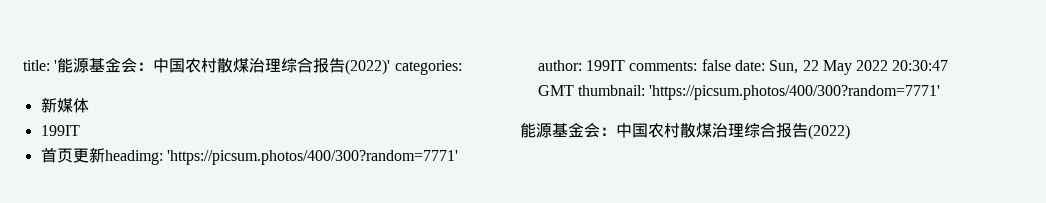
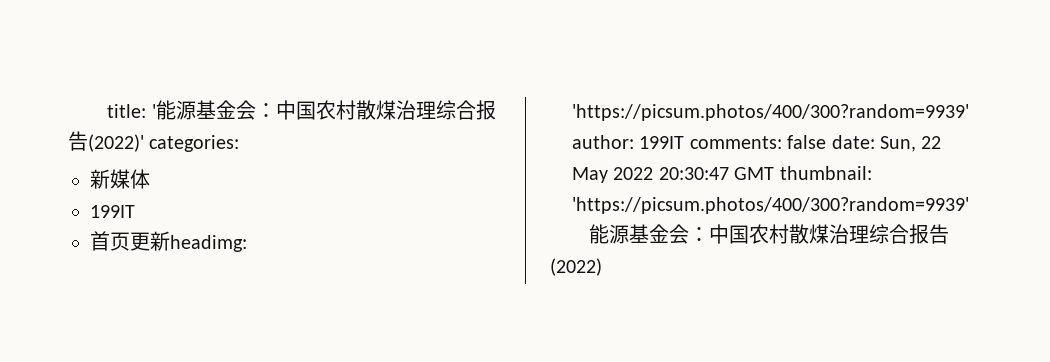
- 首页更新headimg: 'https://picsum.photos/400/300?random=7771' author: 199IT comments: false date: Sun, 22 May 2022 20:30:47 GMT thumbnail: 'https://picsum.photos/400/300?random=7771'
+ 首页更新headimg: 'https://picsum.photos/400/300?random=9939' author: 199IT comments: false date: Sun, 22 May 2022 20:30:47 GMT thumbnail: 'https://picsum.photos/400/300?random=9939'

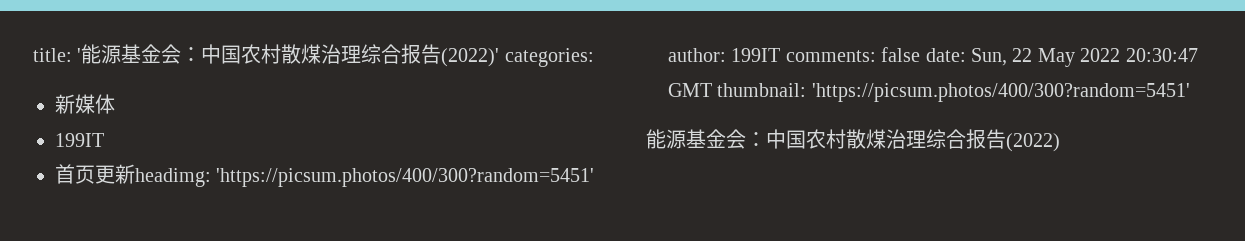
- 首页更新headimg: 'https://picsum.photos/400/300?random=9939' author: 199IT comments: false date: Sun, 22 May 2022 20:30:47 GMT thumbnail: 'https://picsum.photos/400/300?random=9939'
+ 首页更新headimg: 'https://picsum.photos/400/300?random=5451' author: 199IT comments: false date: Sun, 22 May 2022 20:30:47 GMT thumbnail: 'https://picsum.photos/400/300?random=5451'

